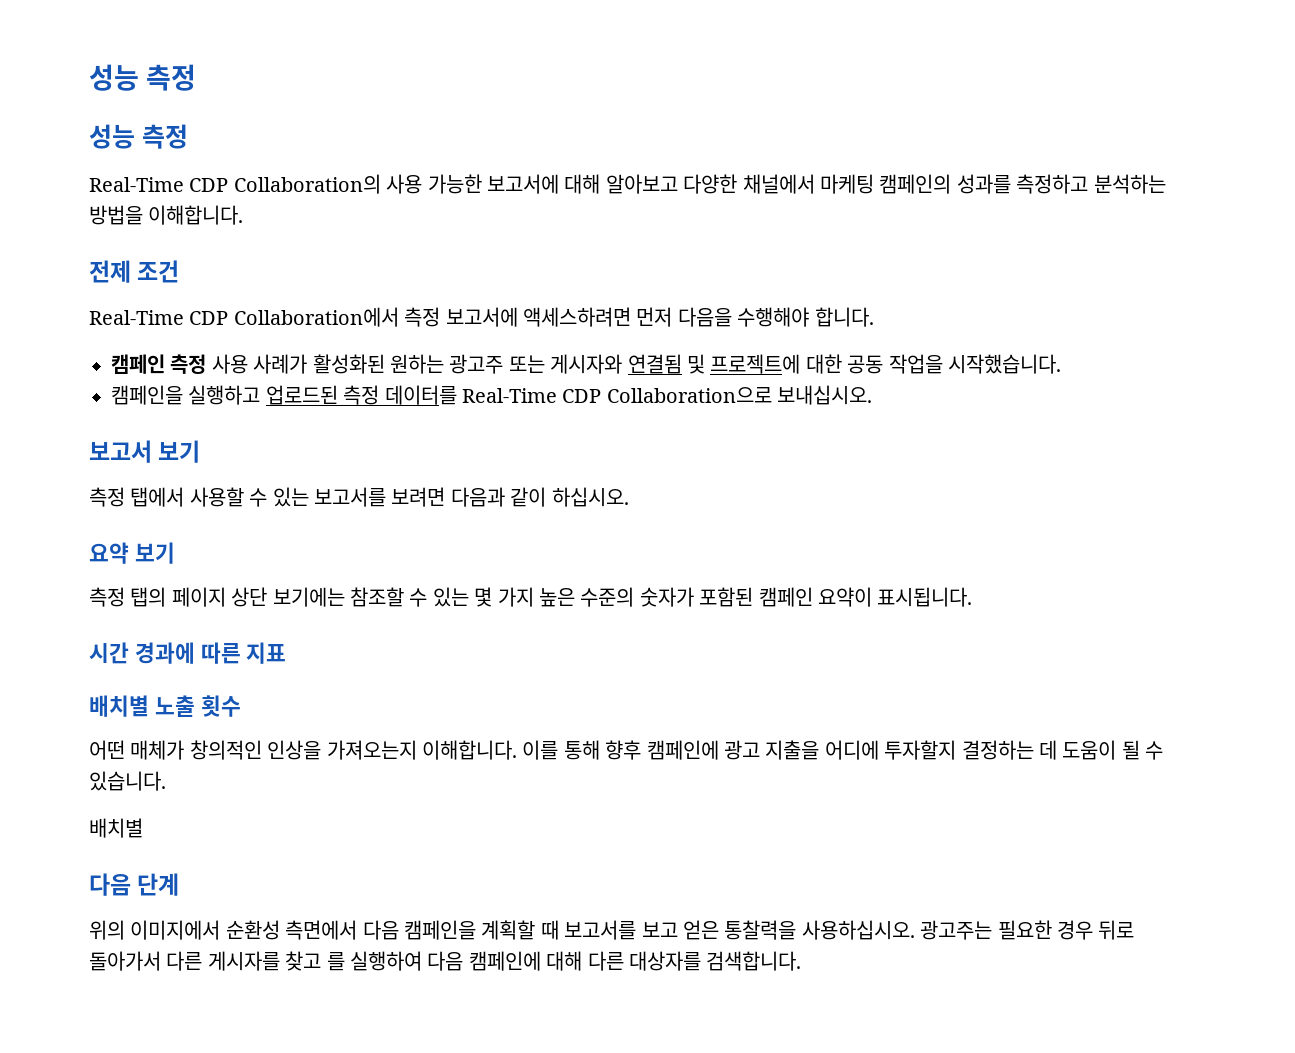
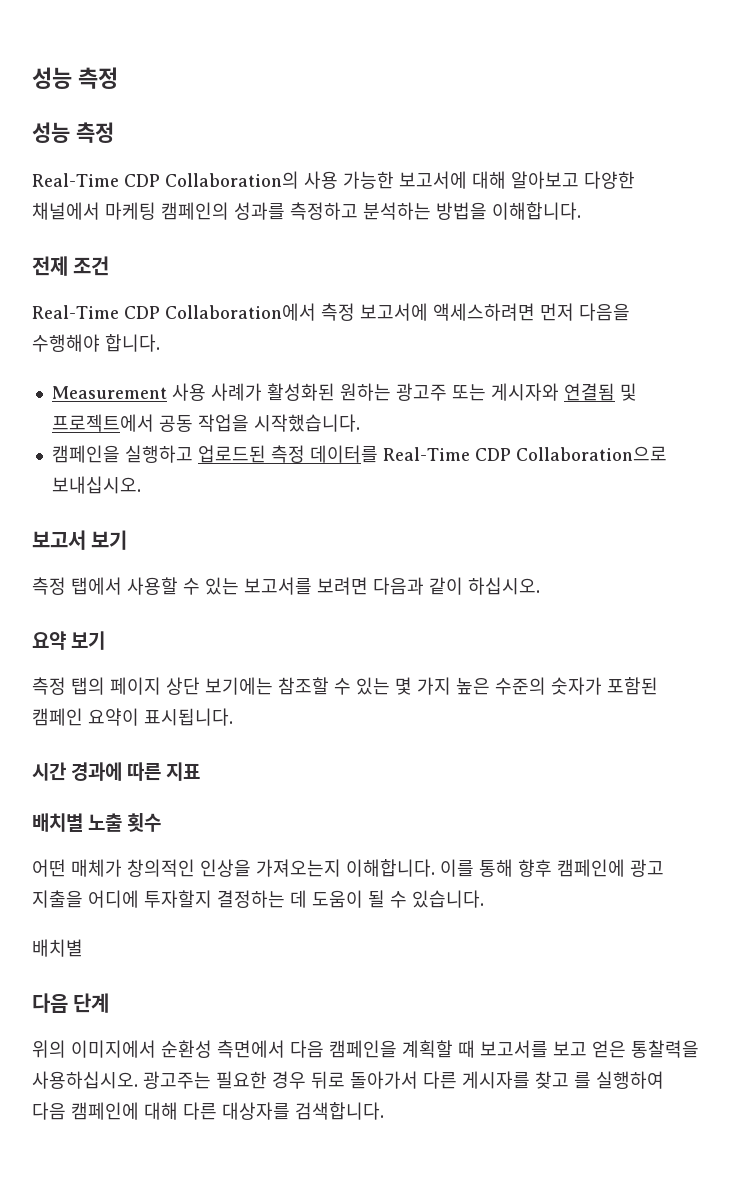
- 캠페인 측정 사용 사례가 활성화된 원하는 광고주 또는 게시자와 연결됨 및 프로젝트에 대한 공동 작업을 시작했습니다.
+ Measurement 사용 사례가 활성화된 원하는 광고주 또는 게시자와 연결됨 및 프로젝트에서 공동 작업을 시작했습니다.

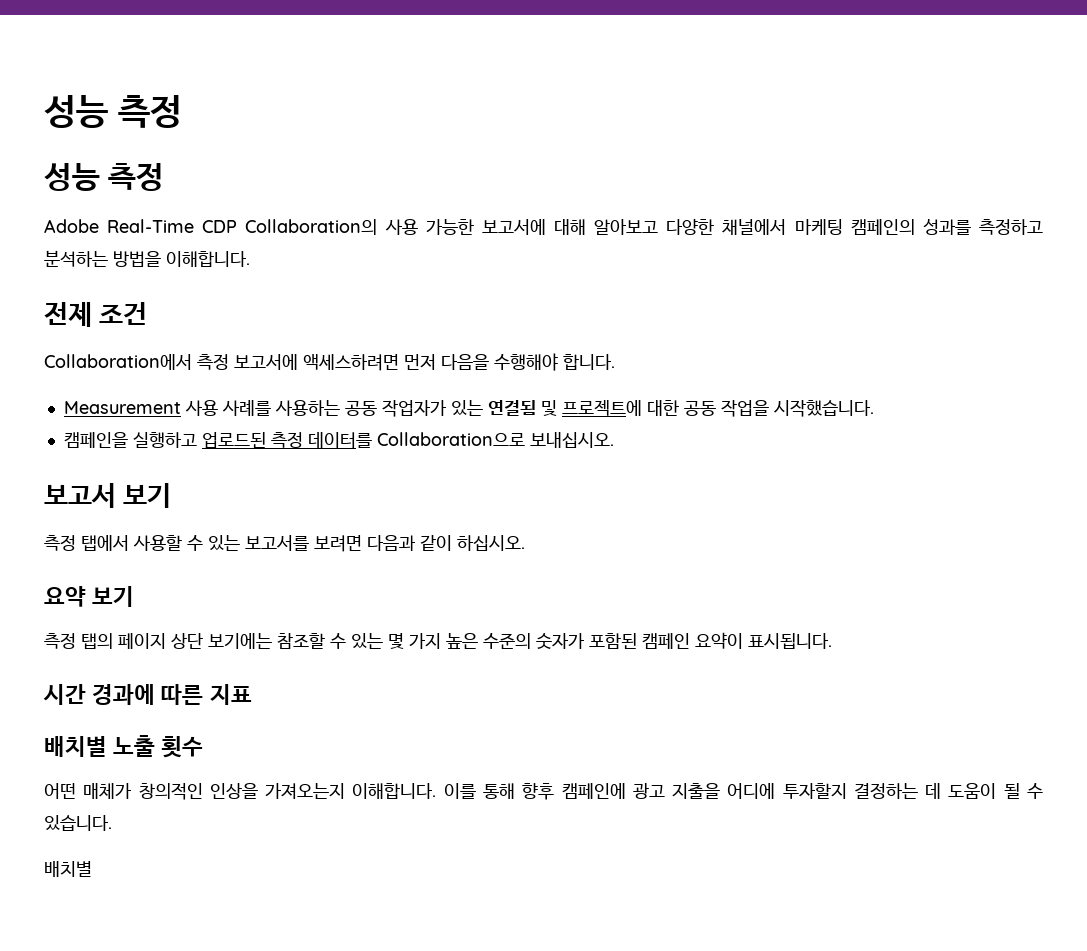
- Real-Time CDP Collaboration의 사용 가능한 보고서에 대해 알아보고 다양한 채널에서 마케팅 캠페인의 성과를 측정하고 분석하는 방법을 이해합니다.
+ Adobe Real-Time CDP Collaboration의 사용 가능한 보고서에 대해 알아보고 다양한 채널에서 마케팅 캠페인의 성과를 측정하고 분석하는 방법을 이해합니다.
- Real-Time CDP Collaboration에서 측정 보고서에 액세스하려면 먼저 다음을 수행해야 합니다.
+ Collaboration에서 측정 보고서에 액세스하려면 먼저 다음을 수행해야 합니다.
- Measurement 사용 사례가 활성화된 원하는 광고주 또는 게시자와 연결됨 및 프로젝트에서 공동 작업을 시작했습니다.
+ Measurement 사용 사례를 사용하는 공동 작업자가 있는 연결됨 및 프로젝트에 대한 공동 작업을 시작했습니다.
- 캠페인을 실행하고 업로드된 측정 데이터를 Real-Time CDP Collaboration으로 보내십시오.
+ 캠페인을 실행하고 업로드된 측정 데이터를 Collaboration으로 보내십시오.
- 다음 단계
- 위의 이미지에서 순환성 측면에서 다음 캠페인을 계획할 때 보고서를 보고 얻은 통찰력을 사용하십시오. 광고주는 필요한 경우 뒤로 돌아가서 다른 게시자를 찾고 를 실행하여 다음 캠페인에 대해 다른 대상자를 검색합니다.

